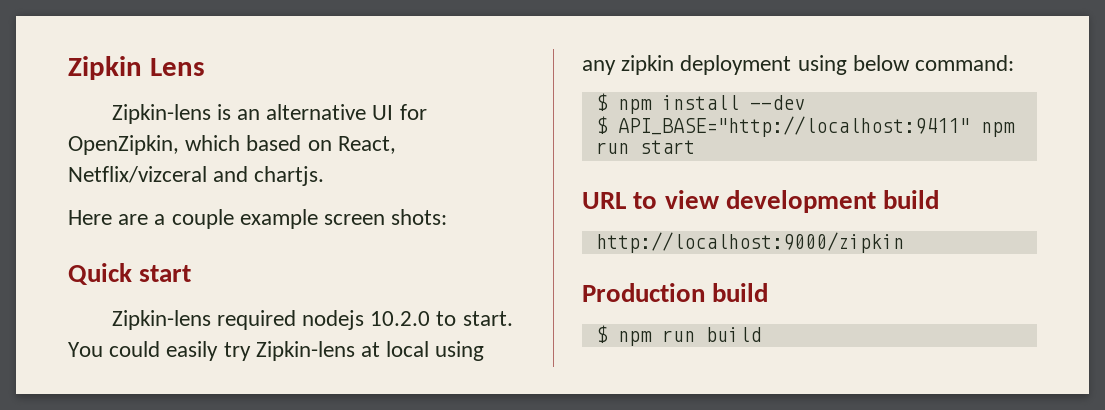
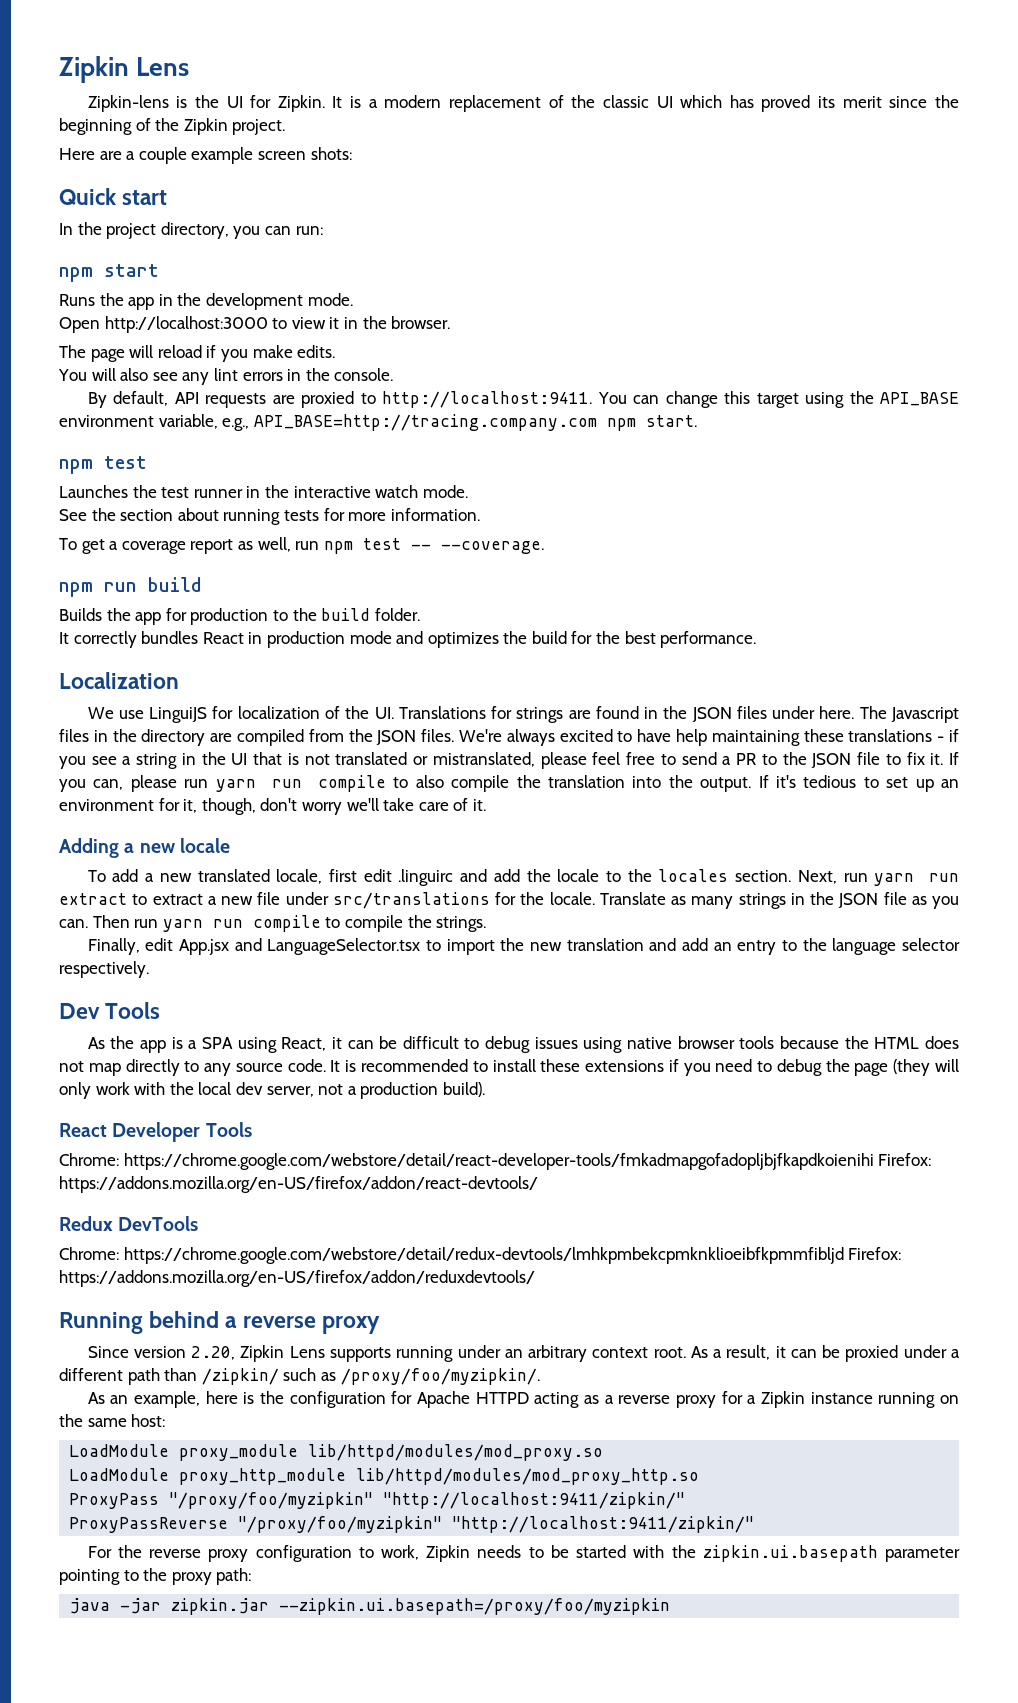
- Zipkin-lens is an alternative UI for OpenZipkin, which based on React, Netflix/vizceral and chartjs.
+ Zipkin-lens is the UI for Zipkin. It is a modern replacement of the classic UI which has proved its merit since the beginning of the Zipkin project.
- Zipkin-lens required nodejs 10.2.0 to start. You could easily try Zipkin-lens at local using any zipkin deployment using below command:
- $ npm install --dev
- $ API_BASE="http://localhost:9411" npm run start
- URL to view development build
- http://localhost:9000/zipkin
- Production build
- $ npm run build
+ In the project directory, you can run:
+ npm start
+ Runs the app in the development mode.
+ Open http://localhost:3000 to view it in the browser.
+ The page will reload if you make edits.
+ You will also see any lint errors in the console.
+ By default, API requests are proxied to http://localhost:9411. You can change this target using the API_BASE environment variable, e.g., API_BASE=http://tracing.company.com npm start.
+ npm test
+ Launches the test runner in the interactive watch mode.
+ See the section about running tests for more information.
+ To get a coverage report as well, run npm test -- --coverage.
+ npm run build
+ Builds the app for production to the build folder.
+ It correctly bundles React in production mode and optimizes the build for the best performance.
+ Localization
+ We use LinguiJS for localization of the UI. Translations for strings are found in the JSON files under here. The Javascript files in the directory are compiled from the JSON files. We're always excited to have help maintaining these translations - if you see a string in the UI that is not translated or mistranslated, please feel free to send a PR to the JSON file to fix it. If you can, please run yarn run compile to also compile the translation into the output. If it's tedious to set up an environment for it, though, don't worry we'll take care of it.
+ Adding a new locale
+ To add a new translated locale, first edit .linguirc and add the locale to the locales section. Next, run yarn run extract to extract a new file under src/translations for the locale. Translate as many strings in the JSON file as you can. Then run yarn run compile to compile the strings.
+ Finally, edit App.jsx and LanguageSelector.tsx to import the new translation and add an entry to the language selector respectively.
+ Dev Tools
+ As the app is a SPA using React, it can be difficult to debug issues using native browser tools because the HTML does not map directly to any source code. It is recommended to install these extensions if you need to debug the page (they will only work with the local dev server, not a production build).
+ React Developer Tools
+ Chrome: https://chrome.google.com/webstore/detail/react-developer-tools/fmkadmapgofadopljbjfkapdkoienihi Firefox: https://addons.mozilla.org/en-US/firefox/addon/react-devtools/
+ Redux DevTools
+ Chrome: https://chrome.google.com/webstore/detail/redux-devtools/lmhkpmbekcpmknklioeibfkpmmfibljd Firefox: https://addons.mozilla.org/en-US/firefox/addon/reduxdevtools/
+ Running behind a reverse proxy
+ Since version 2.20, Zipkin Lens supports running under an arbitrary context root. As a result, it can be proxied under a different path than /zipkin/ such as /proxy/foo/myzipkin/.
+ As an example, here is the configuration for Apache HTTPD acting as a reverse proxy for a Zipkin instance running on the same host:
+ LoadModule proxy_module lib/httpd/modules/mod_proxy.so
+ LoadModule proxy_http_module lib/httpd/modules/mod_proxy_http.so
+ ProxyPass "/proxy/foo/myzipkin" "http://localhost:9411/zipkin/"
+ ProxyPassReverse "/proxy/foo/myzipkin" "http://localhost:9411/zipkin/"
+ For the reverse proxy configuration to work, Zipkin needs to be started with the zipkin.ui.basepath parameter pointing to the proxy path:
+ java -jar zipkin.jar --zipkin.ui.basepath=/proxy/foo/myzipkin

